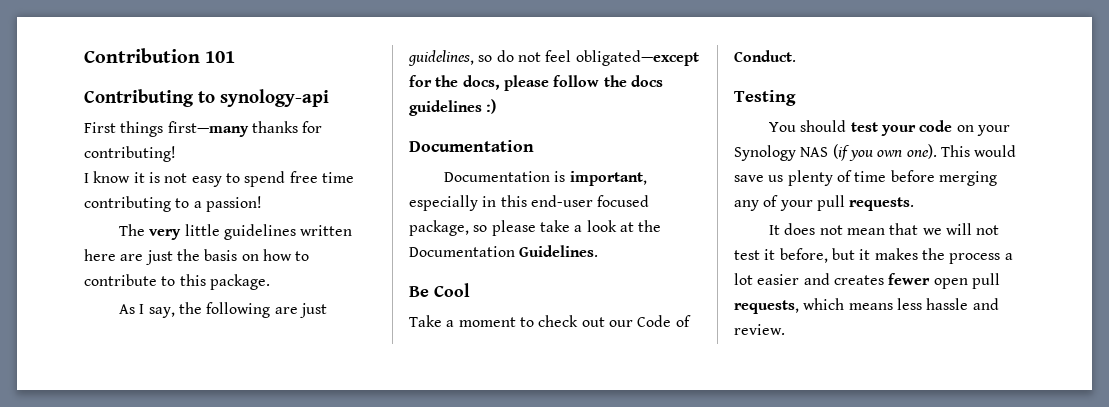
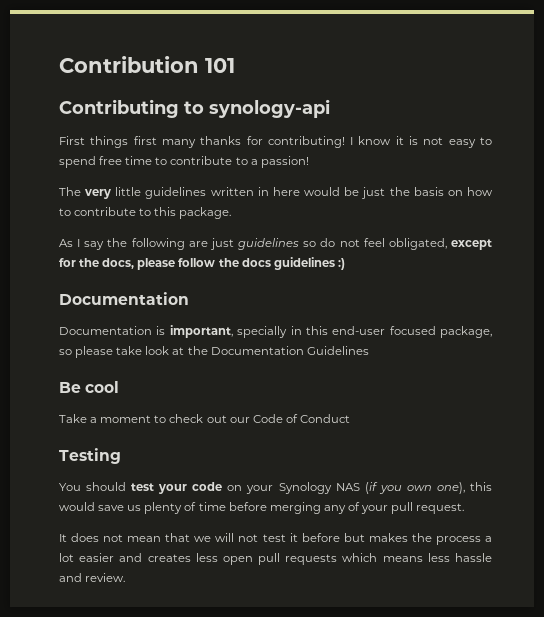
- First things first—many thanks for contributing!
- I know it is not easy to spend free time contributing to a passion!
+ First things first many thanks for contributing! I know it is not easy to spend free time to contribute to a passion!
- The very little guidelines written here are just the basis on how to contribute to this package.
+ The very little guidelines written in here would be just the basis on how to contribute to this package.
- As I say, the following are just guidelines, so do not feel obligated—except for the docs, please follow the docs guidelines :)
+ As I say the following are just guidelines so do not feel obligated, except for the docs, please follow the docs guidelines :)
- Documentation is important, especially in this end-user focused package, so please take a look at the Documentation Guidelines.
+ Documentation is important, specially in this end-user focused package, so please take look at the Documentation Guidelines
- Be Cool
+ Be cool
- Take a moment to check out our Code of Conduct.
+ Take a moment to check out our Code of Conduct
- You should test your code on your Synology NAS (if you own one). This would save us plenty of time before merging any of your pull requests.
+ You should test your code on your Synology NAS (if you own one), this would save us plenty of time before merging any of your pull request.
- It does not mean that we will not test it before, but it makes the process a lot easier and creates fewer open pull requests, which means less hassle and review.
+ It does not mean that we will not test it before but makes the process a lot easier and creates less open pull requests which means less hassle and review.

